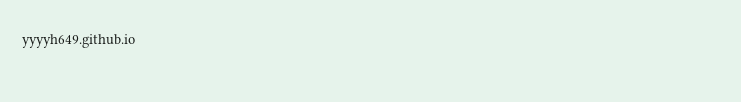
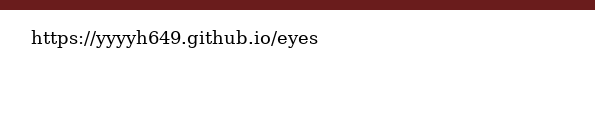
- yyyyh649.github.io
+ https://yyyyh649.github.io/eyes

